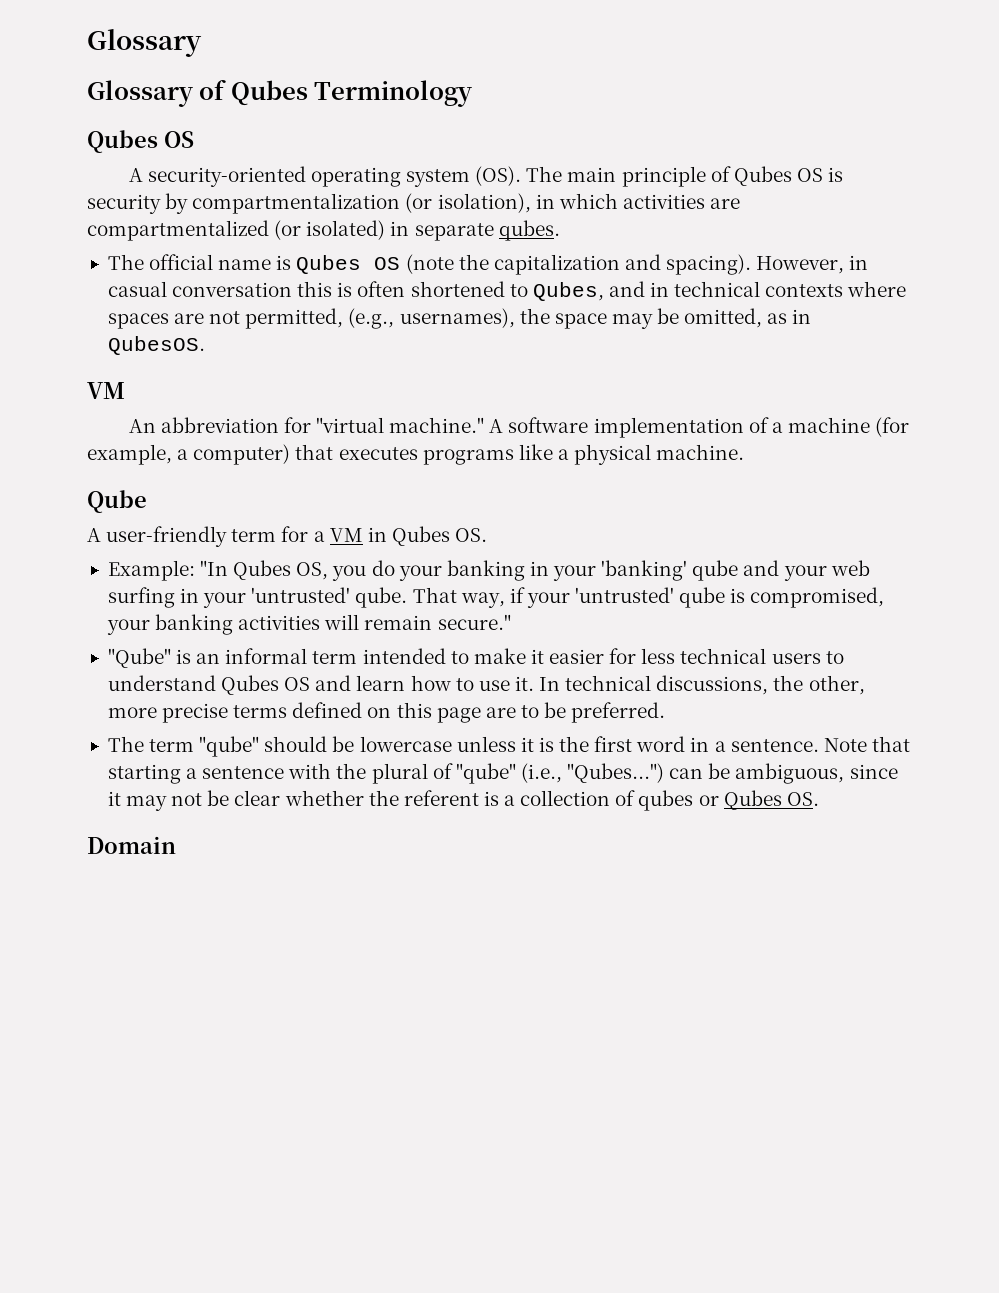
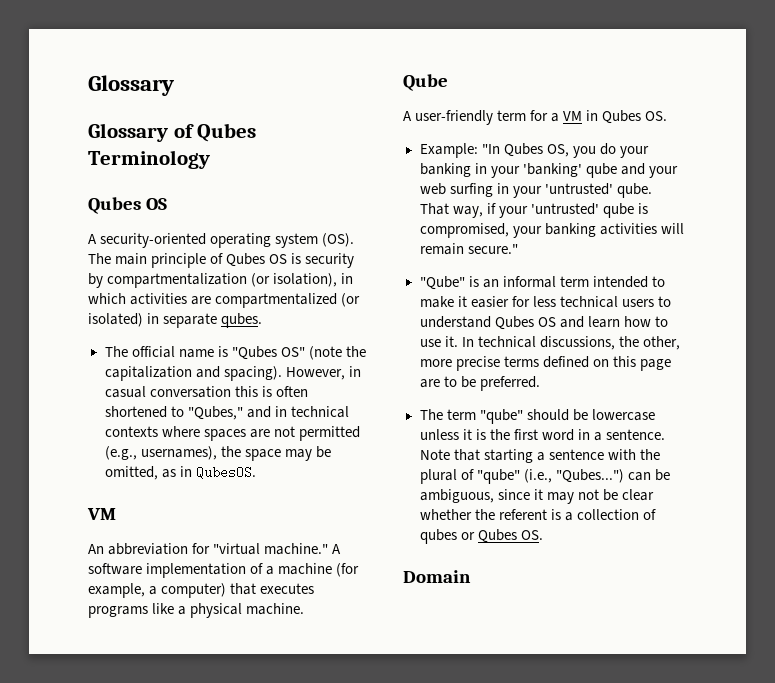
- The official name is Qubes OS (note the capitalization and spacing).
+ The official name is "Qubes OS" (note the capitalization and spacing).
- However, in casual conversation this is often shortened to Qubes, and in technical contexts where spaces are not permitted, (e.g., usernames), the space may be omitted, as in QubesOS.
+ However, in casual conversation this is often shortened to "Qubes," and in technical contexts where spaces are not permitted (e.g., usernames), the space may be omitted, as in QubesOS.

